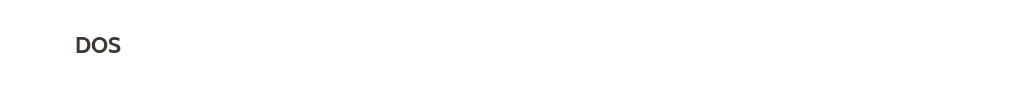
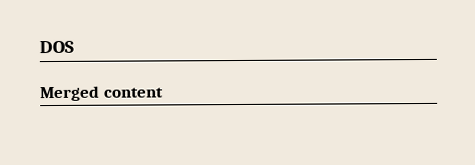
+ Merged content

